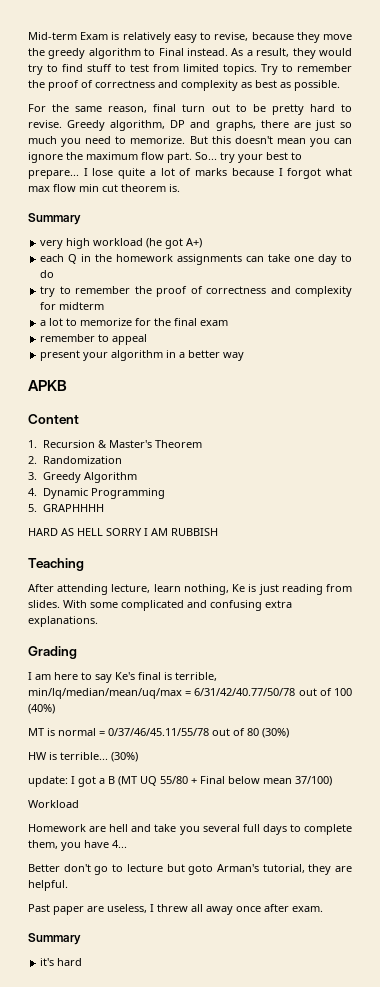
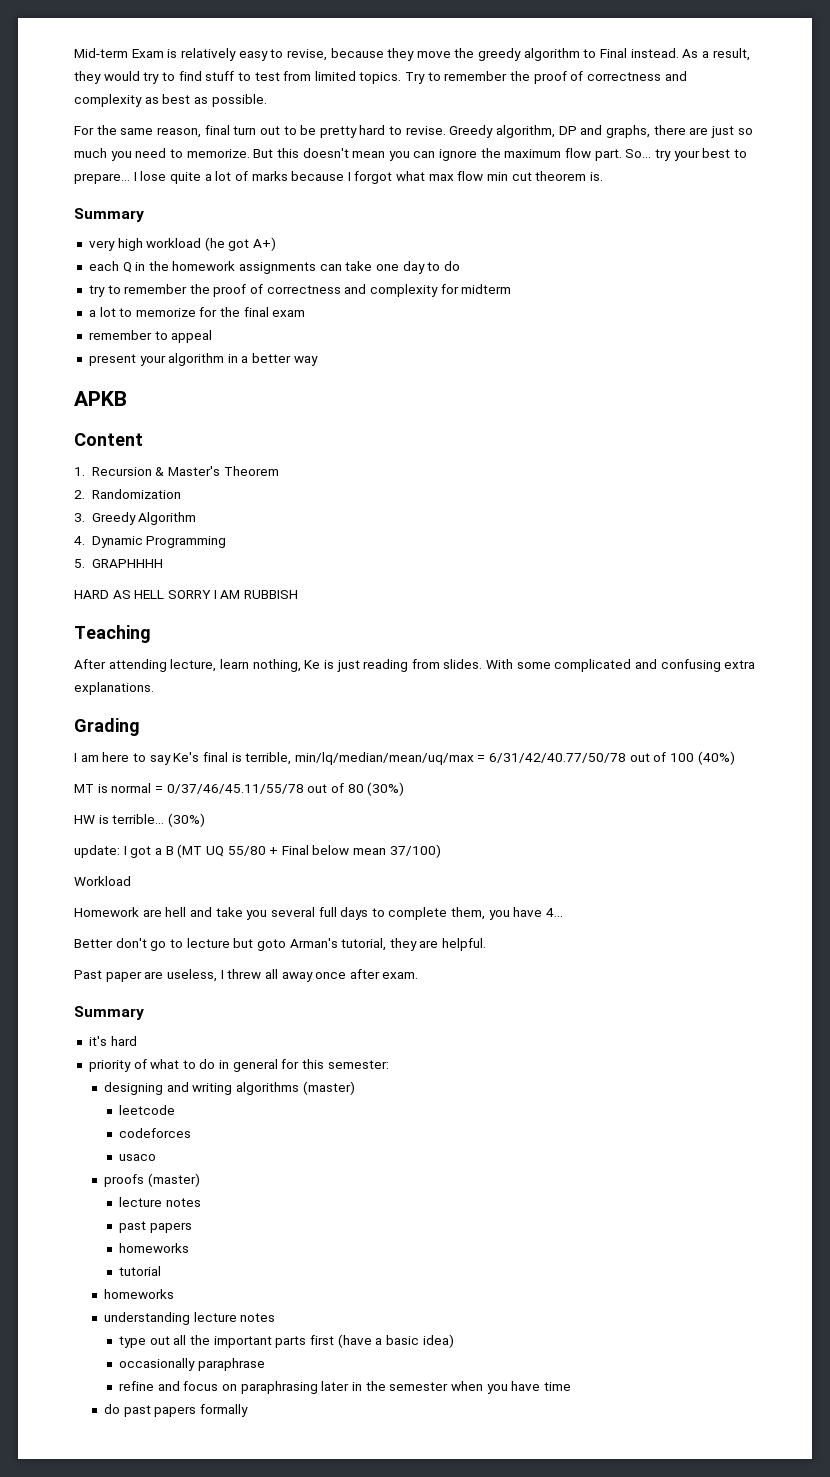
+ priority of what to do in general for this semester:
+ designing and writing algorithms (master)
+ leetcode
+ codeforces
+ usaco
+ proofs (master)
+ lecture notes
+ past papers
+ homeworks
+ tutorial
+ homeworks
+ understanding lecture notes
+ type out all the important parts first (have a basic idea)
+ occasionally paraphrase
+ refine and focus on paraphrasing later in the semester when you have time
+ do past papers formally

